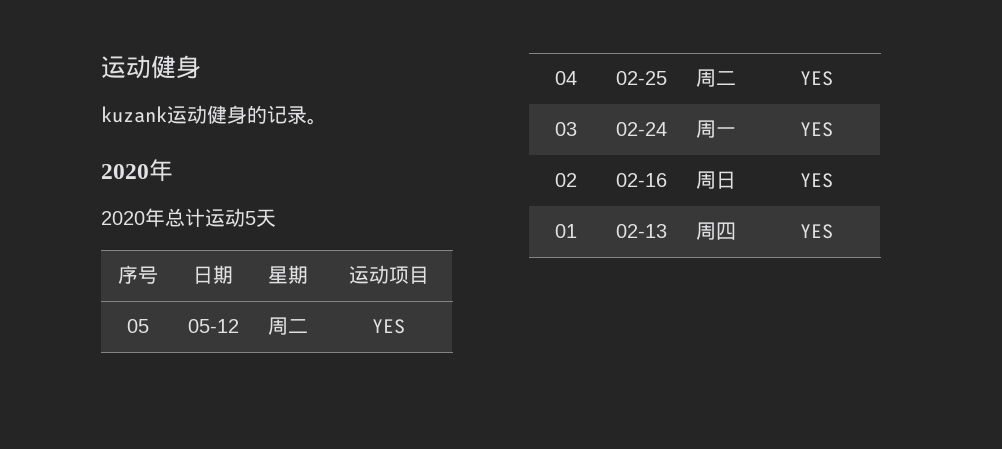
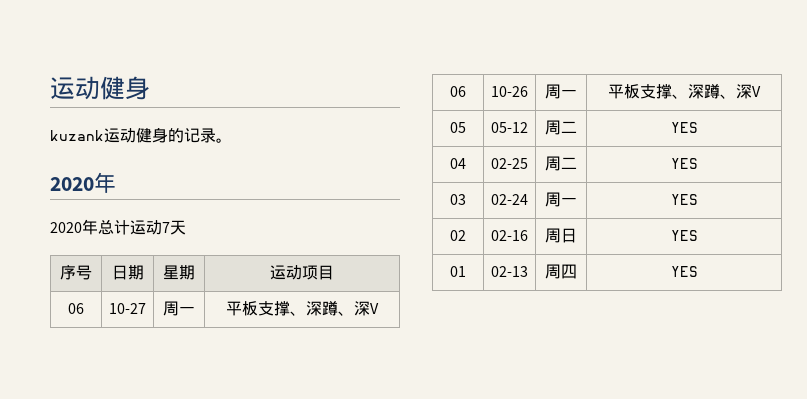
- 2020年总计运动5天
+ 2020年总计运动7天
+ 06 | 10-27 | 周一 | 平板支撑、深蹲、深V
+ 06 | 10-26 | 周一 | 平板支撑、深蹲、深V

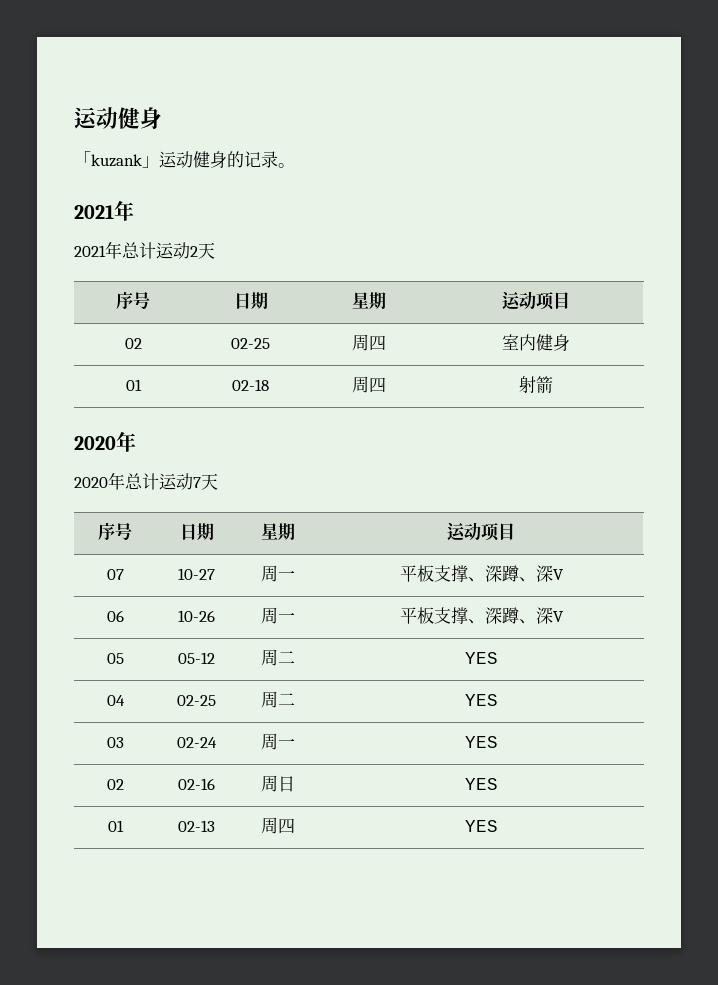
- kuzank运动健身的记录。
+ 「kuzank」运动健身的记录。
+ 2021年
+ 2021年总计运动2天
+ 序号 | 日期 | 星期 | 运动项目
+ 02 | 02-25 | 周四 | 室内健身
+ 01 | 02-18 | 周四 | 射箭
- 06 | 10-27 | 周一 | 平板支撑、深蹲、深V
+ 07 | 10-27 | 周一 | 平板支撑、深蹲、深V

